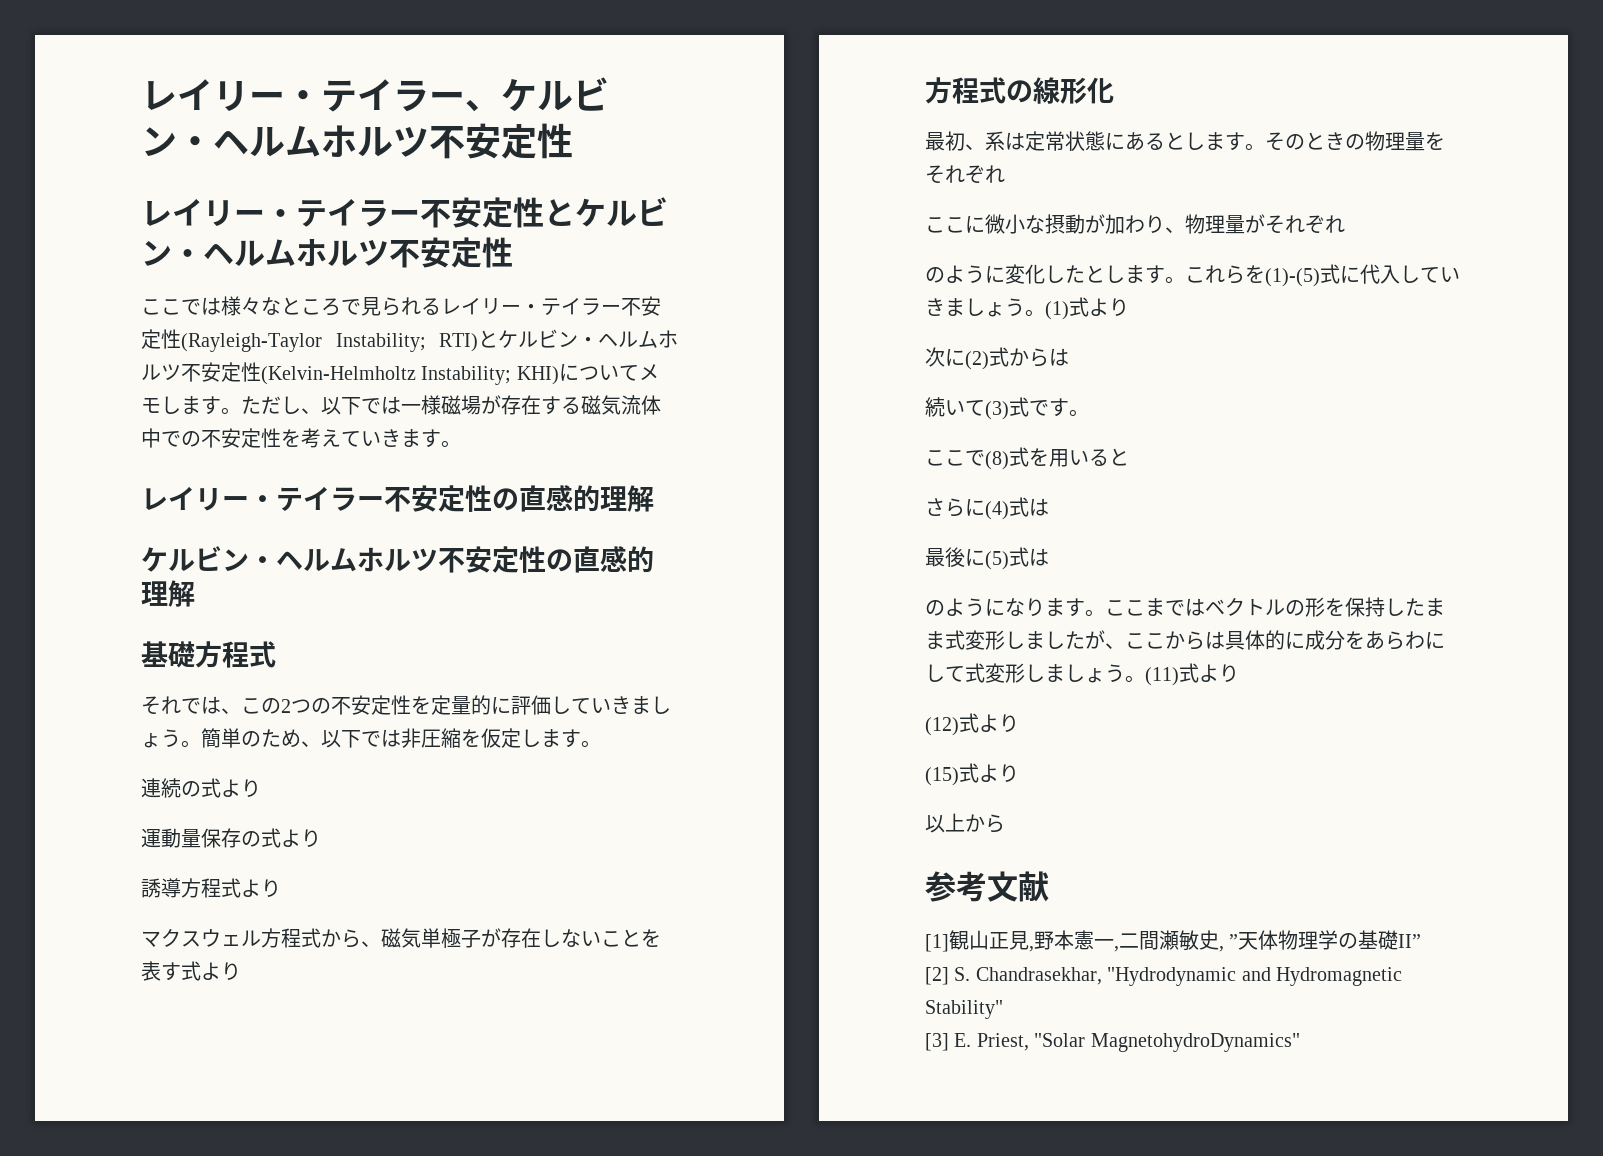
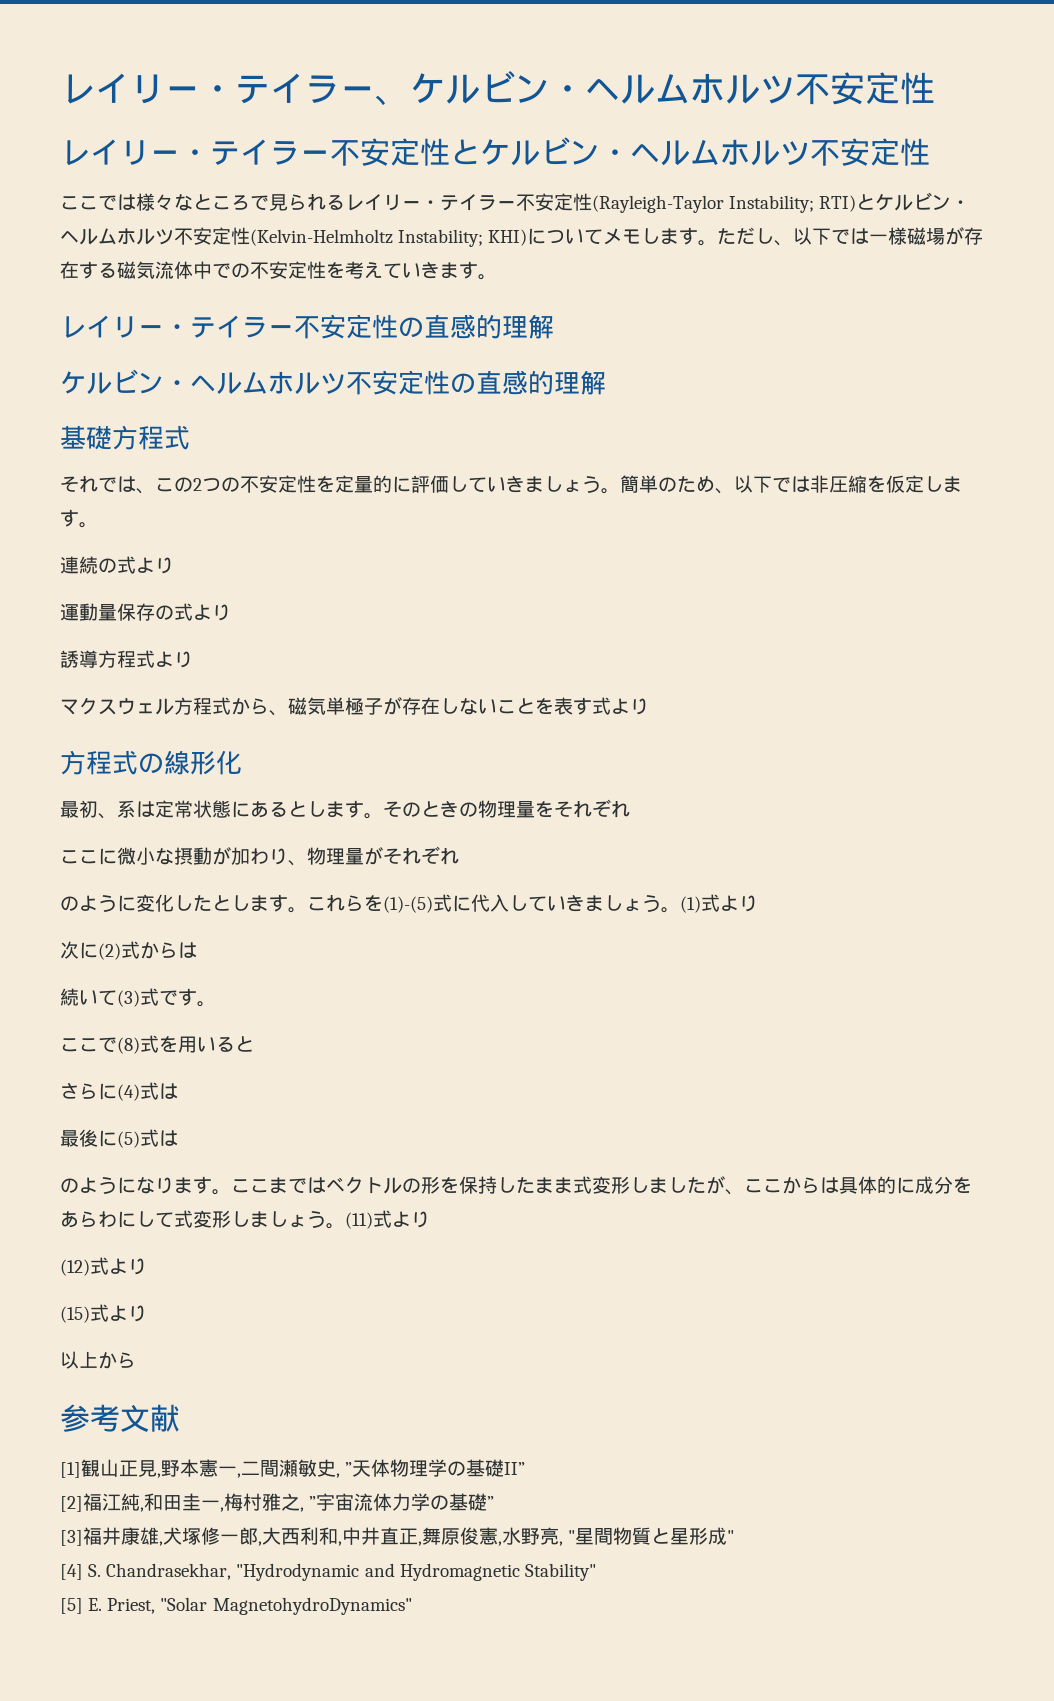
- [2] S. Chandrasekhar, "Hydrodynamic and Hydromagnetic Stability"
+ [2]福江純,和田圭一,梅村雅之, ”宇宙流体力学の基礎”
+ [3]福井康雄,犬塚修一郎,大西利和,中井直正,舞原俊憲,水野亮, "星間物質と星形成"
+ [4] S. Chandrasekhar, "Hydrodynamic and Hydromagnetic Stability"
- [3] E. Priest, "Solar MagnetohydroDynamics"
+ [5] E. Priest, "Solar MagnetohydroDynamics"

